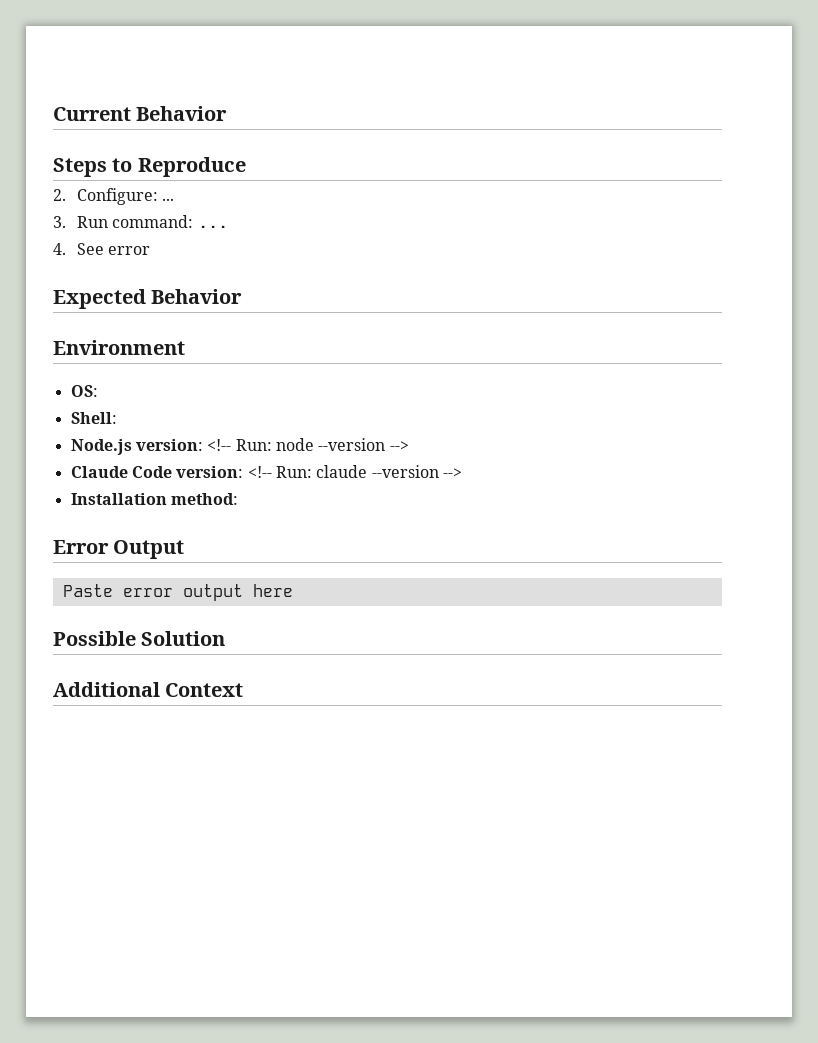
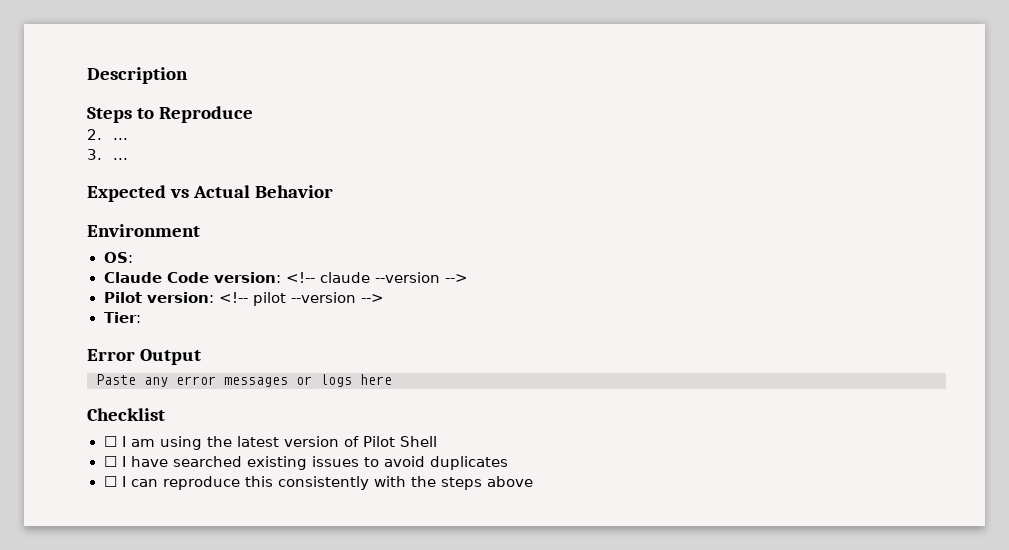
- Current Behavior
+ Description
- 2. Configure: ...
+ 2. ...
- 3. Run command: ...
- 4. See error
+ 3. ...
- Expected Behavior
+ Expected vs Actual Behavior
- Shell:
- Node.js version: <!-- Run: node --version -->
- Claude Code version: <!-- Run: claude --version -->
+ Claude Code version: <!-- claude --version -->
- Installation method:
+ Pilot version: <!-- pilot --version -->
+ Tier:
  Error Output
- Paste error output here
- Possible Solution
- Additional Context
+ Paste any error messages or logs here
+ Checklist
+ ☐ I am using the latest version of Pilot Shell
+ ☐ I have searched existing issues to avoid duplicates
+ ☐ I can reproduce this consistently with the steps above

